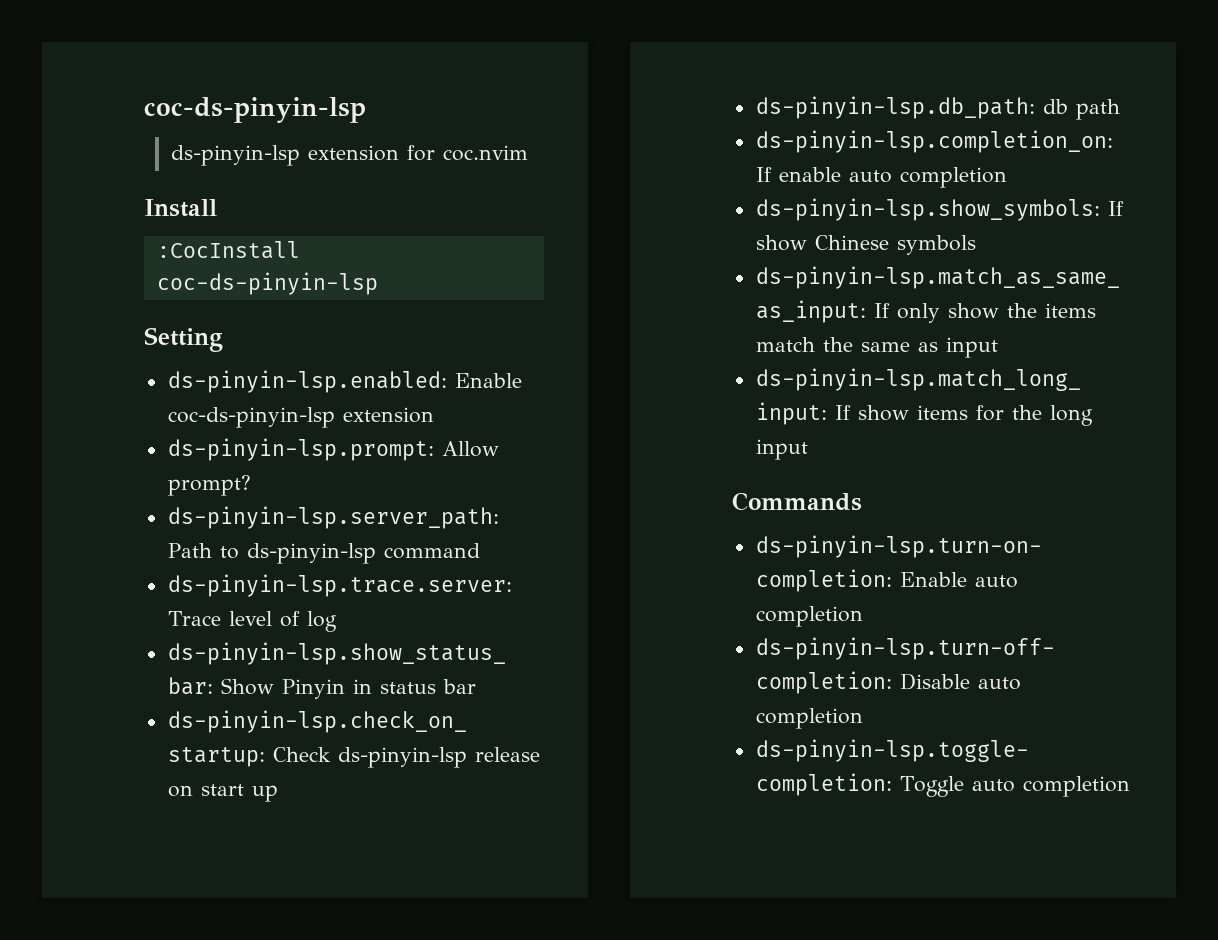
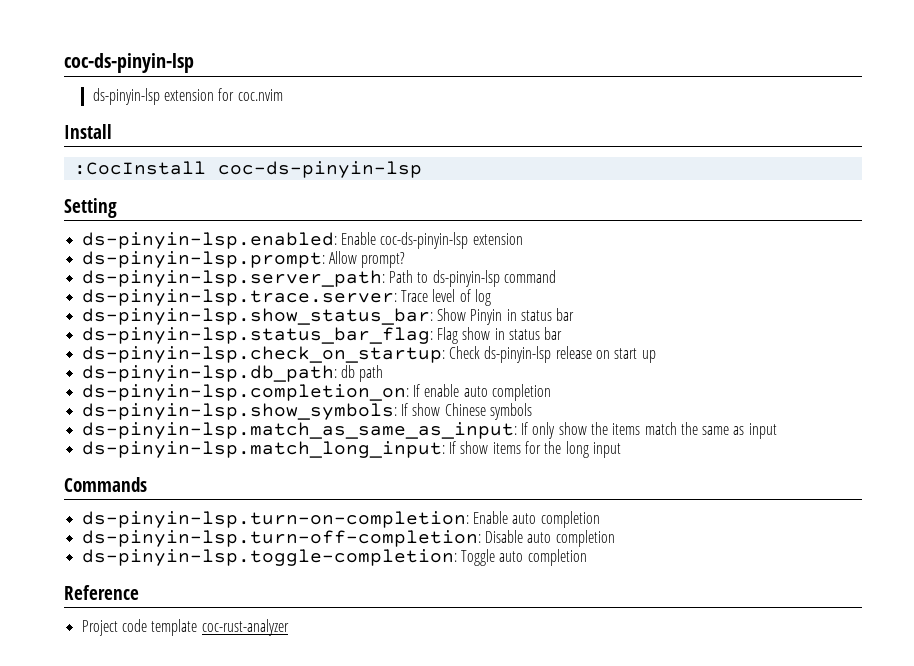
+ ds-pinyin-lsp.status_bar_flag: Flag show in status bar
+ Reference
+ Project code template coc-rust-analyzer

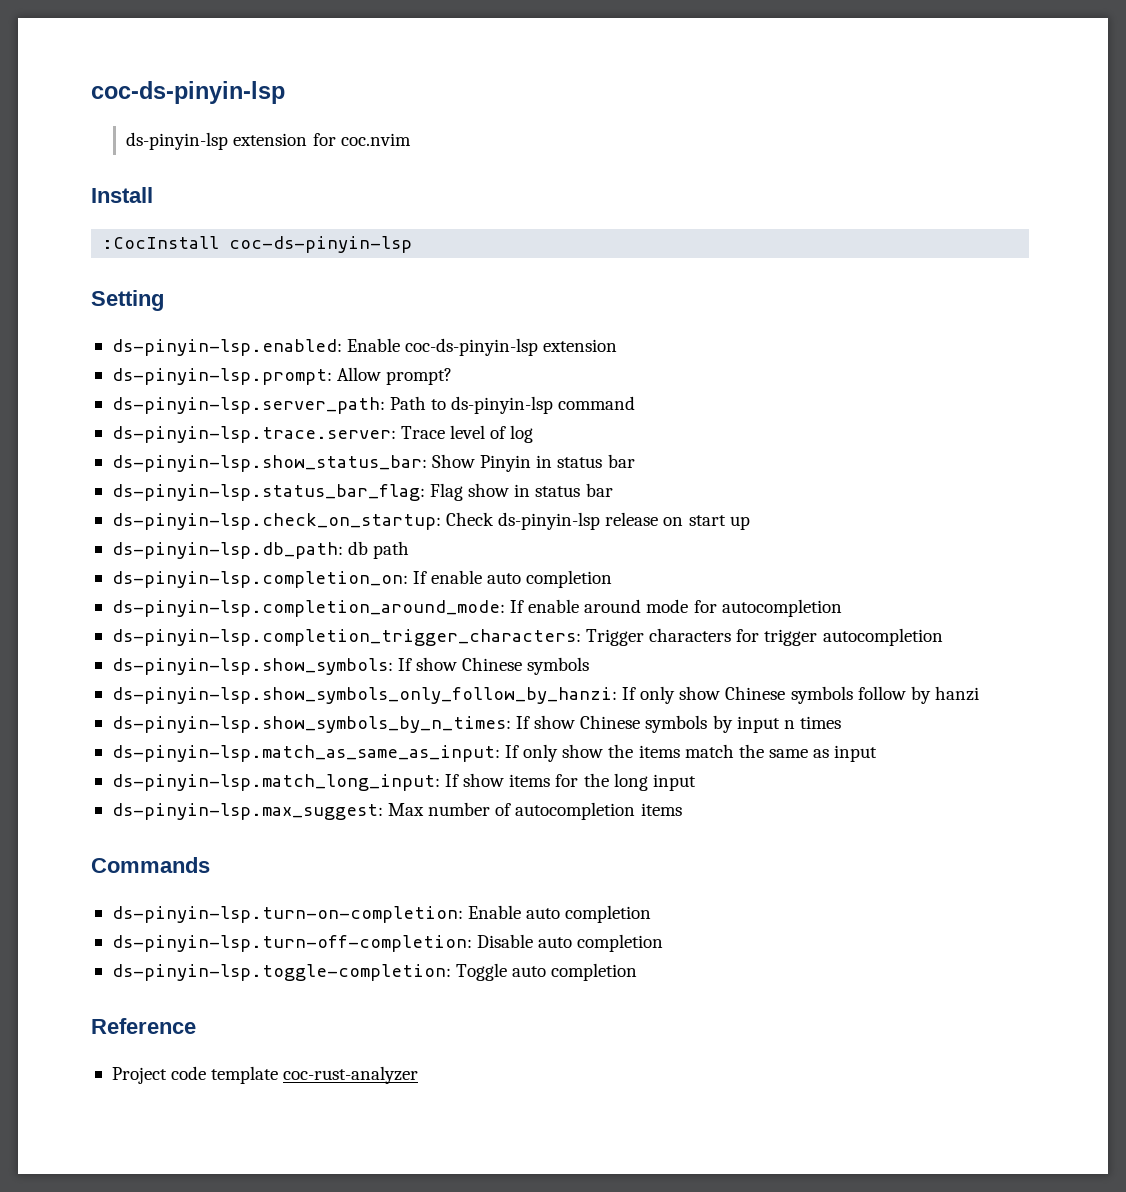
+ ds-pinyin-lsp.completion_around_mode: If enable around mode for autocompletion
+ ds-pinyin-lsp.completion_trigger_characters: Trigger characters for trigger autocompletion
+ ds-pinyin-lsp.show_symbols_only_follow_by_hanzi: If only show Chinese symbols follow by hanzi
+ ds-pinyin-lsp.show_symbols_by_n_times: If show Chinese symbols by input n times
+ ds-pinyin-lsp.max_suggest: Max number of autocompletion items

